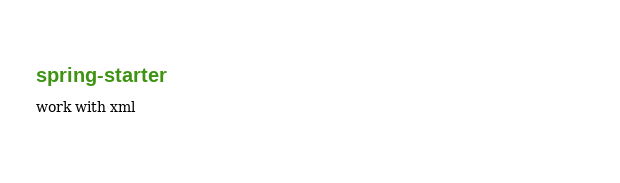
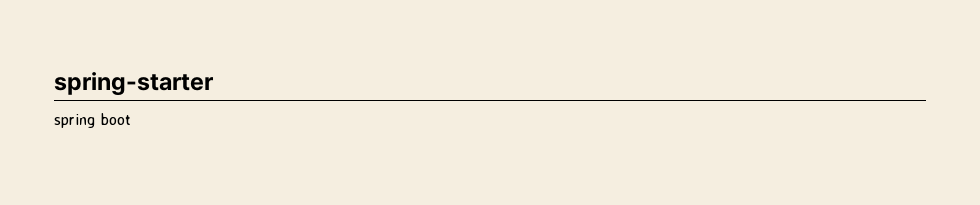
- work with xml
+ spring boot

